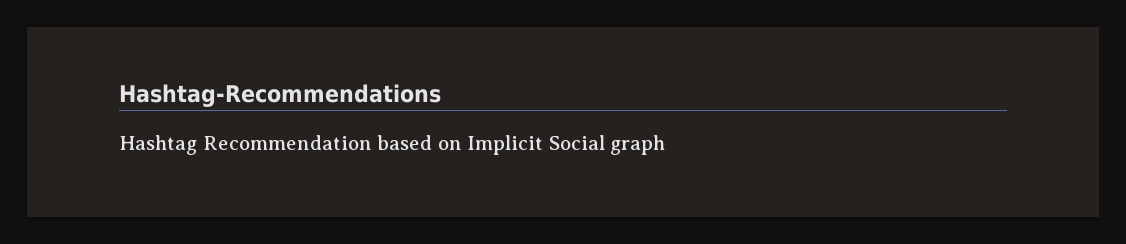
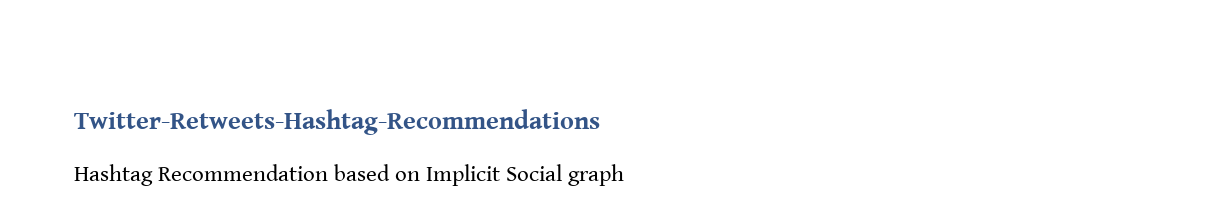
- Hashtag-Recommendations
+ Twitter-Retweets-Hashtag-Recommendations

